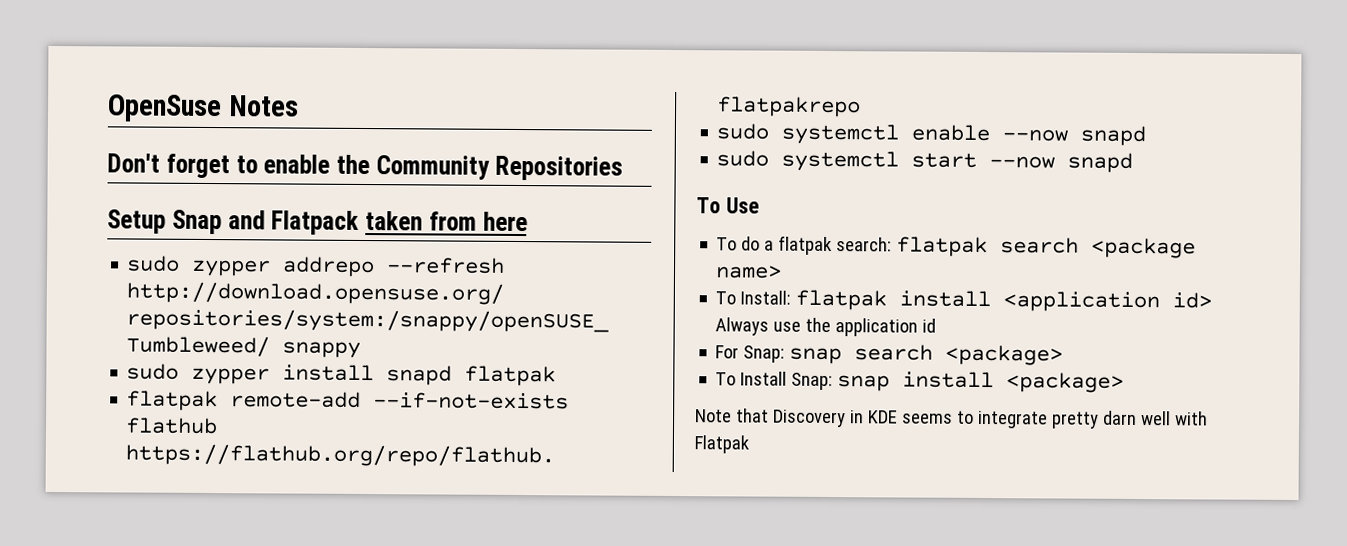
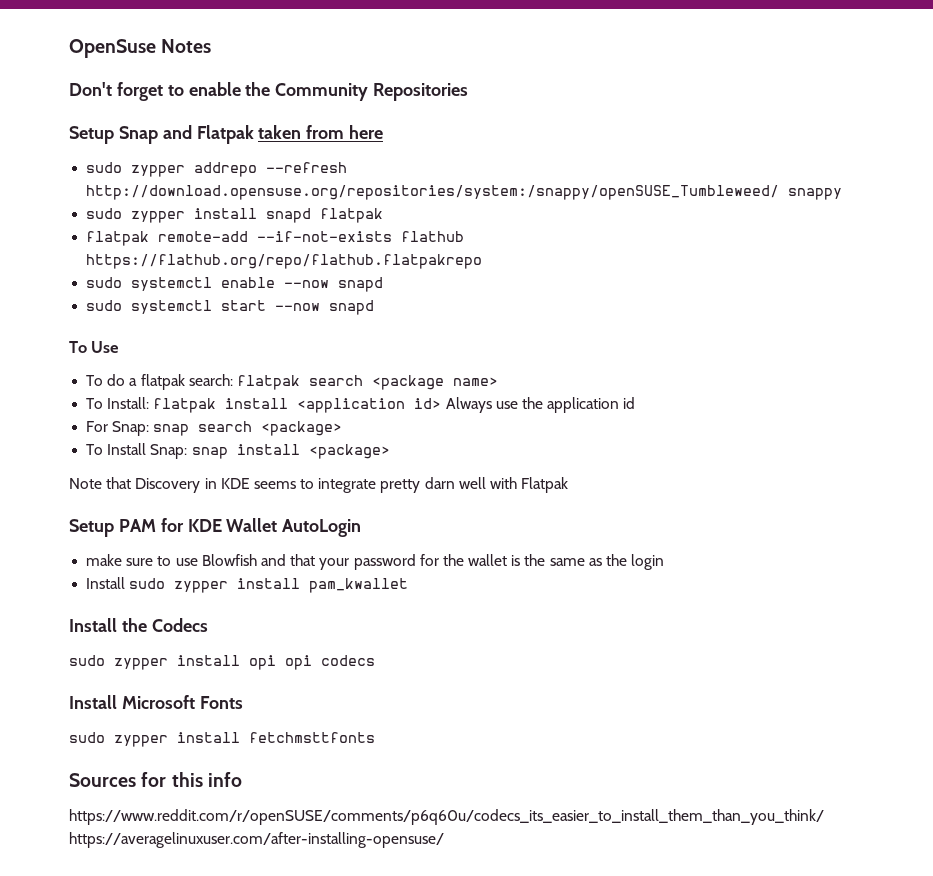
- Setup Snap and Flatpack taken from here
+ Setup Snap and Flatpak taken from here
+ Setup PAM for KDE Wallet AutoLogin
+ make sure to use Blowfish and that your password for the wallet is the same as the login
+ Install sudo zypper install pam_kwallet
+ Install the Codecs
+ sudo zypper install opi opi codecs
+ Install Microsoft Fonts
+ sudo zypper install fetchmsttfonts
+ Sources for this info
+ https://www.reddit.com/r/openSUSE/comments/p6q60u/codecs_its_easier_to_install_them_than_you_think/ https://averagelinuxuser.com/after-installing-opensuse/

